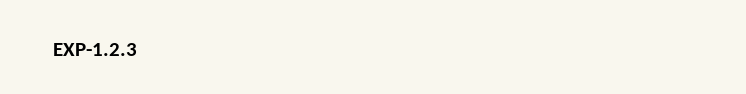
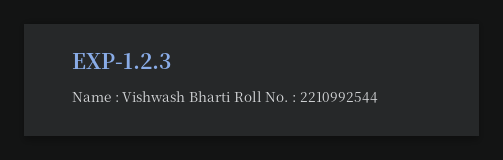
+ Name : Vishwash Bharti Roll No. : 2210992544

